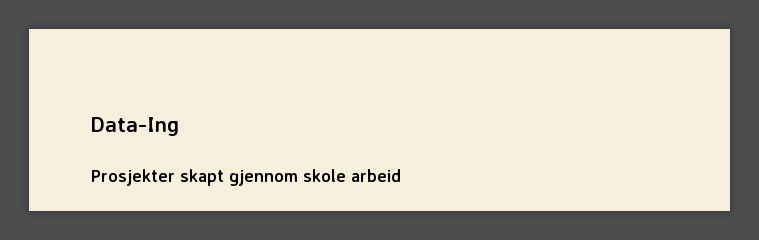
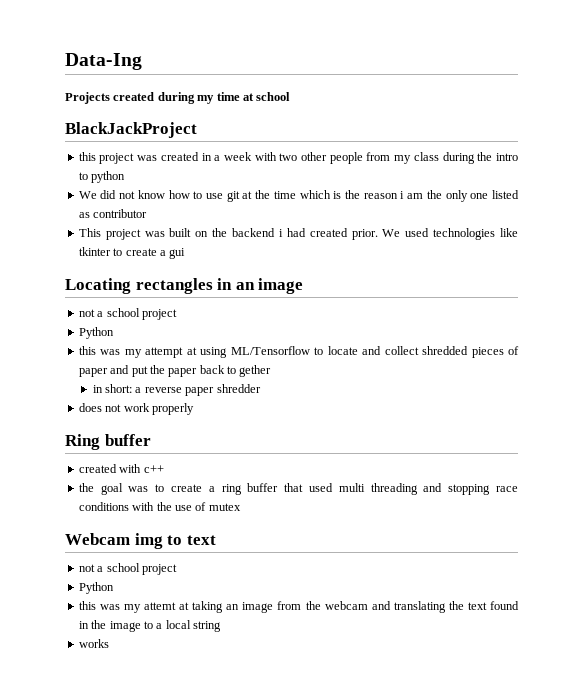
- Prosjekter skapt gjennom skole arbeid
+ Projects created during my time at school
+ BlackJackProject
+ this project was created in a week with two other people from my class during the intro to python
+ We did not know how to use git at the time which is the reason i am the only one listed as contributor
+ This project was built on the backend i had created prior. We used technologies like tkinter to create a gui
+ Locating rectangles in an image
+ not a school project
+ Python
+ this was my attempt at using ML/Tensorflow to locate and collect shredded pieces of paper and put the paper back to gether
+ in short: a reverse paper shredder
+ does not work properly
+ Ring buffer
+ created with c++
+ the goal was to create a ring buffer that used multi threading and stopping race conditions with the use of mutex
+ Webcam img to text
+ not a school project
+ Python
+ this was my attemt at taking an image from the webcam and translating the text found in the image to a local string
+ works

